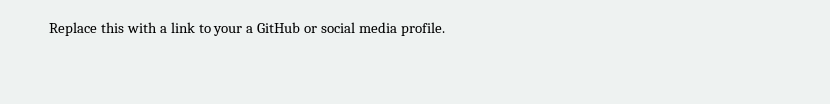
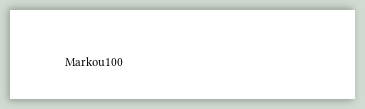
- Replace this with a link to your a GitHub or social media profile.
+ Markou100

